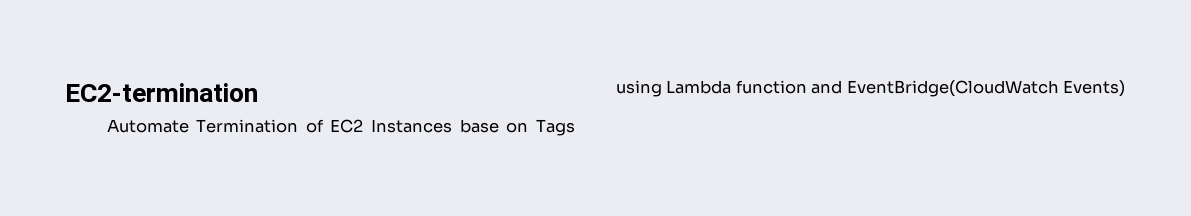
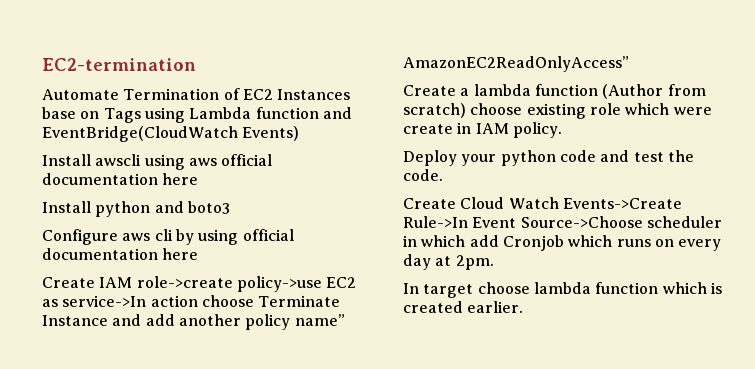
+ Install awscli using aws official documentation here
+ Install python and boto3
+ Configure aws cli by using official documentation here
+ Create IAM role->create policy->use EC2 as service->In action choose Terminate Instance and add another policy name” AmazonEC2ReadOnlyAccess”
+ Create a lambda function (Author from scratch) choose existing role which were create in IAM policy.
+ Deploy your python code and test the code.
+ Create Cloud Watch Events->Create Rule->In Event Source->Choose scheduler in which add Cronjob which runs on every day at 2pm.
+ In target choose lambda function which is created earlier.

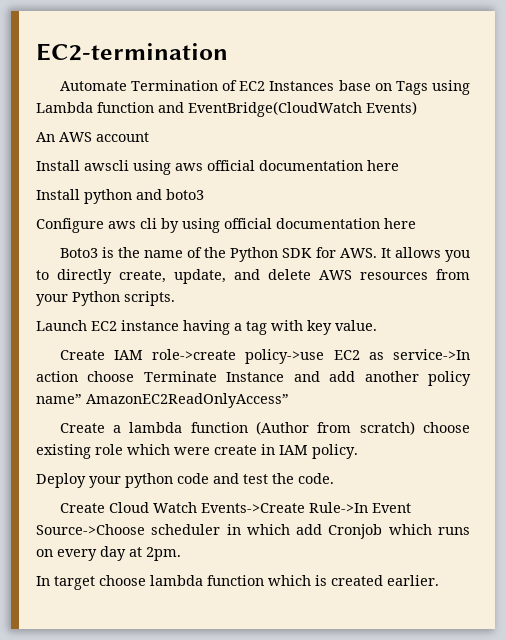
+ An AWS account
+ Boto3 is the name of the Python SDK for AWS. It allows you to directly create, update, and delete AWS resources from your Python scripts.
+ Launch EC2 instance having a tag with key value.

